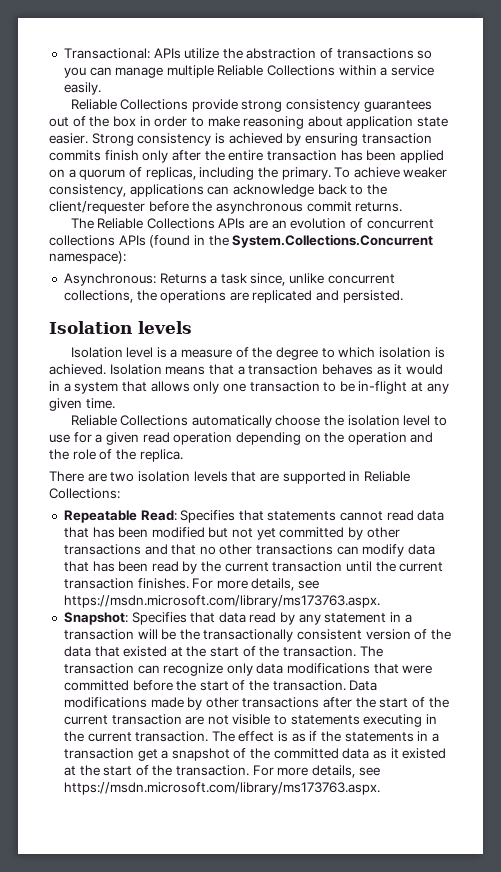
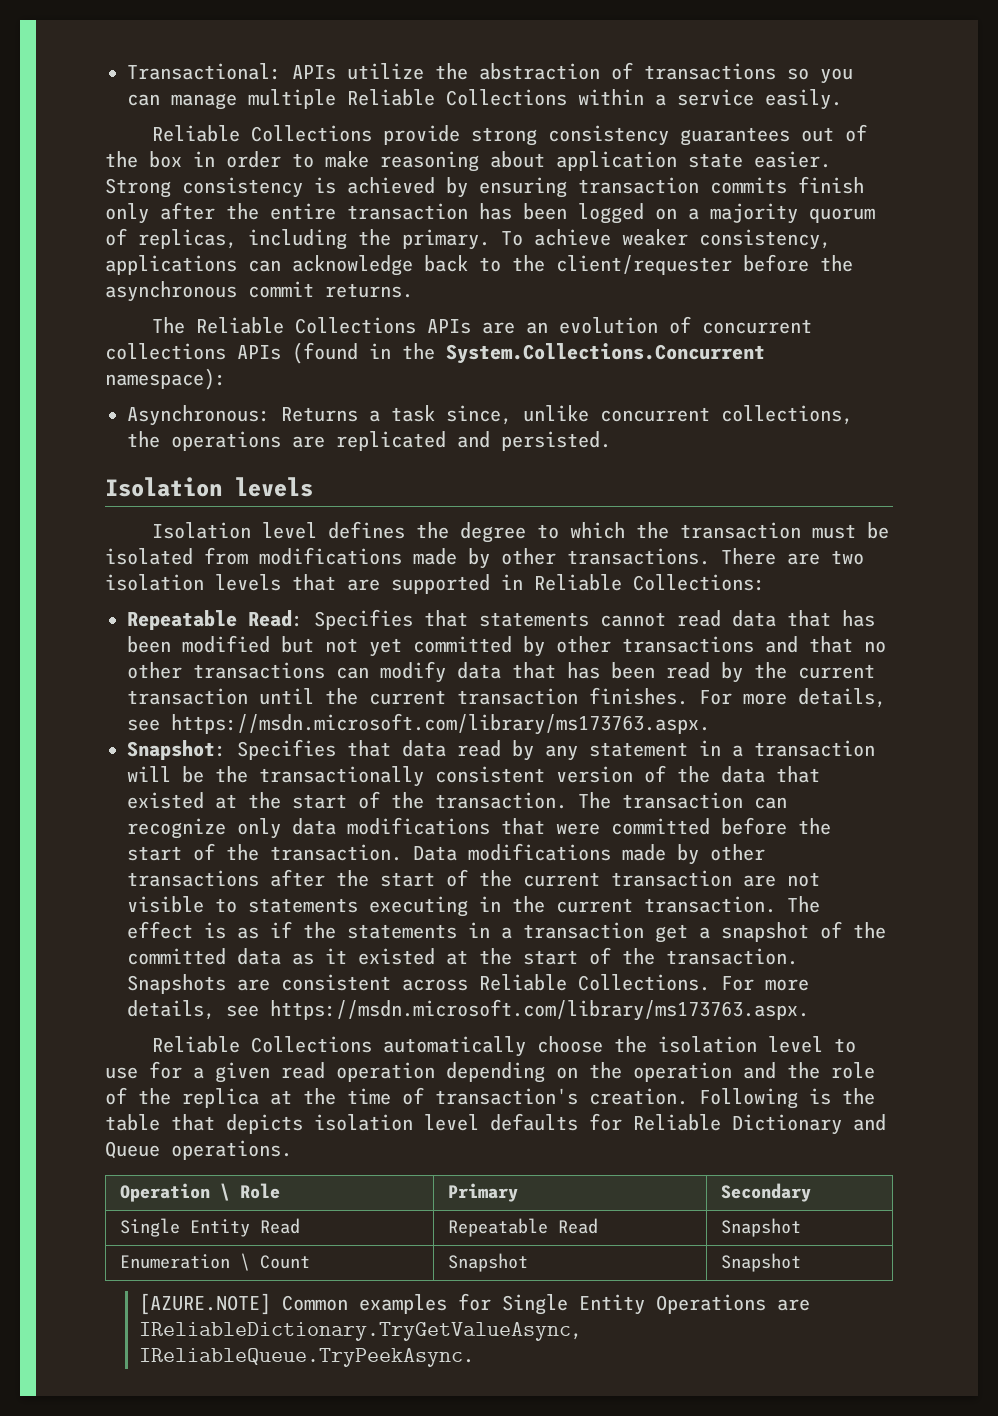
- Strong consistency is achieved by ensuring transaction commits finish only after the entire transaction has been applied on a quorum of replicas, including the primary.
+ Strong consistency is achieved by ensuring transaction commits finish only after the entire transaction has been logged on a majority quorum of replicas, including the primary.
- Isolation level is a measure of the degree to which isolation is achieved. Isolation means that a transaction behaves as it would in a system that allows only one transaction to be in-flight at any given time.
- Reliable Collections automatically choose the isolation level to use for a given read operation depending on the operation and the role of the replica.
- There are two isolation levels that are supported in Reliable Collections:
+ Isolation level defines the degree to which the transaction must be isolated from modifications made by other transactions. There are two isolation levels that are supported in Reliable Collections:
- The effect is as if the statements in a transaction get a snapshot of the committed data as it existed at the start of the transaction. For more details, see https://msdn.microsoft.com/library/ms173763.aspx.
+ The effect is as if the statements in a transaction get a snapshot of the committed data as it existed at the start of the transaction. Snapshots are consistent across Reliable Collections. For more details, see https://msdn.microsoft.com/library/ms173763.aspx.
+ Reliable Collections automatically choose the isolation level to use for a given read operation depending on the operation and the role of the replica at the time of transaction's creation. Following is the table that depicts isolation level defaults for Reliable Dictionary and Queue operations.
+ Operation \ Role | Primary | Secondary
+ Single Entity Read | Repeatable Read | Snapshot
+ Enumeration \ Count | Snapshot | Snapshot
+ [AZURE.NOTE] Common examples for Single Entity Operations are IReliableDictionary.TryGetValueAsync, IReliableQueue.TryPeekAsync.

